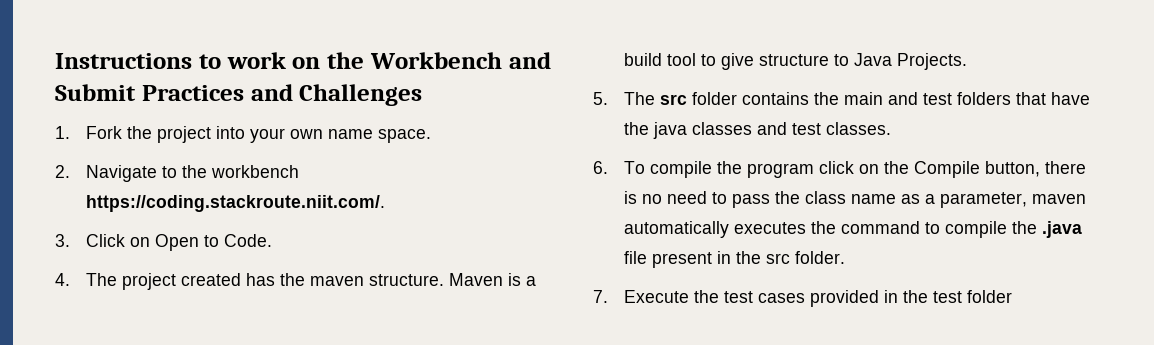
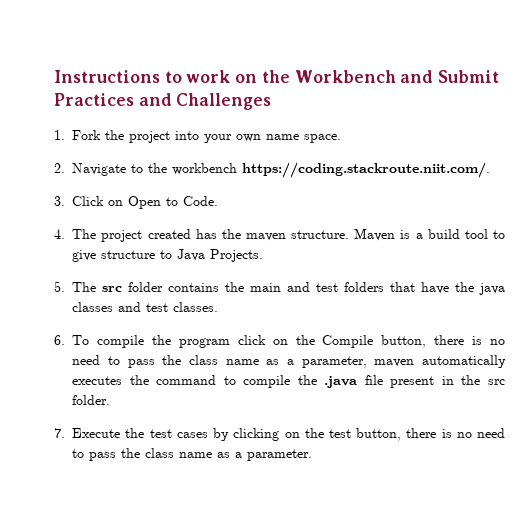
- 7. Execute the test cases provided in the test folder
+ 7. Execute the test cases by clicking on the test button, there is no need to pass the class name as a parameter.

